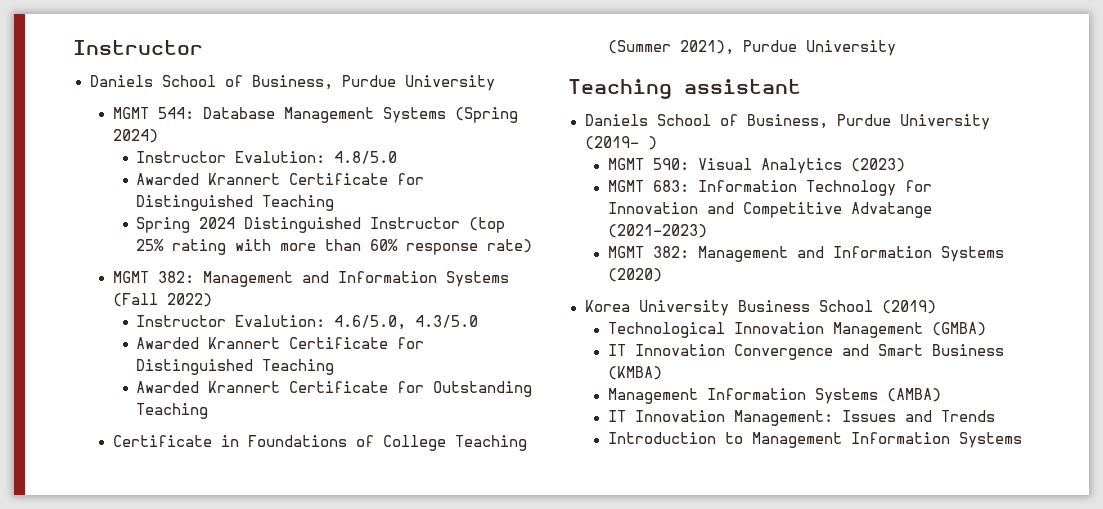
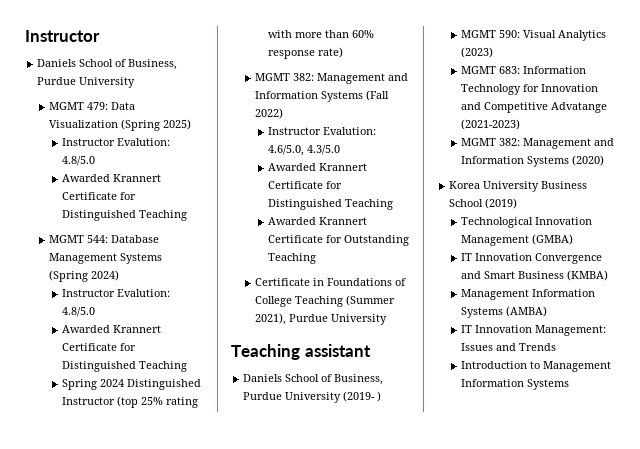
+ MGMT 479: Data Visualization (Spring 2025)
+ Instructor Evalution: 4.8/5.0
+ Awarded Krannert Certificate for Distinguished Teaching

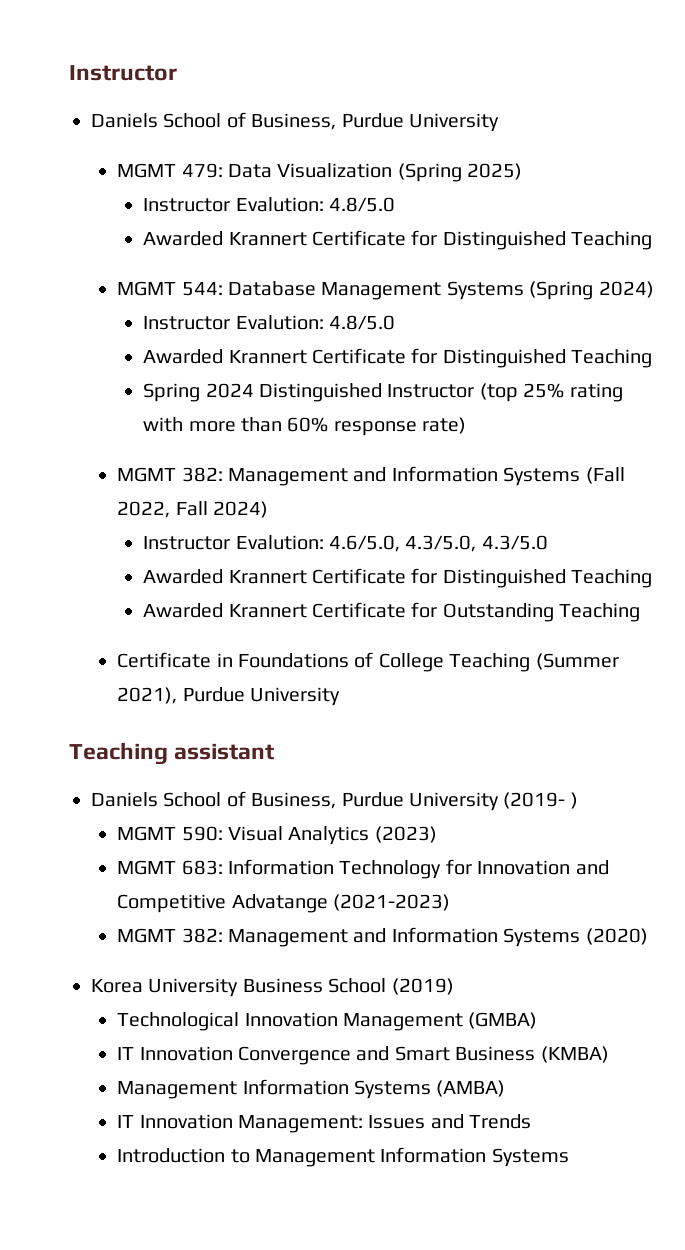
- MGMT 382: Management and Information Systems (Fall 2022)
+ MGMT 382: Management and Information Systems (Fall 2022, Fall 2024)
- Instructor Evalution: 4.6/5.0, 4.3/5.0
+ Instructor Evalution: 4.6/5.0, 4.3/5.0, 4.3/5.0

